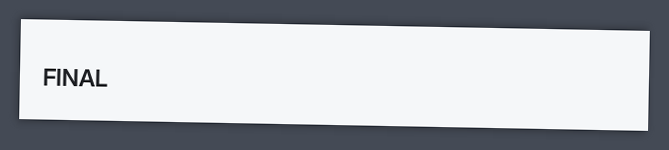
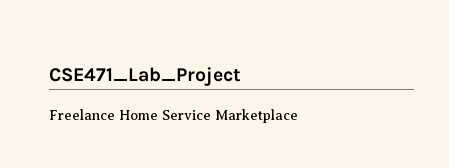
- FINAL
+ CSE471_Lab_Project
+ Freelance Home Service Marketplace

